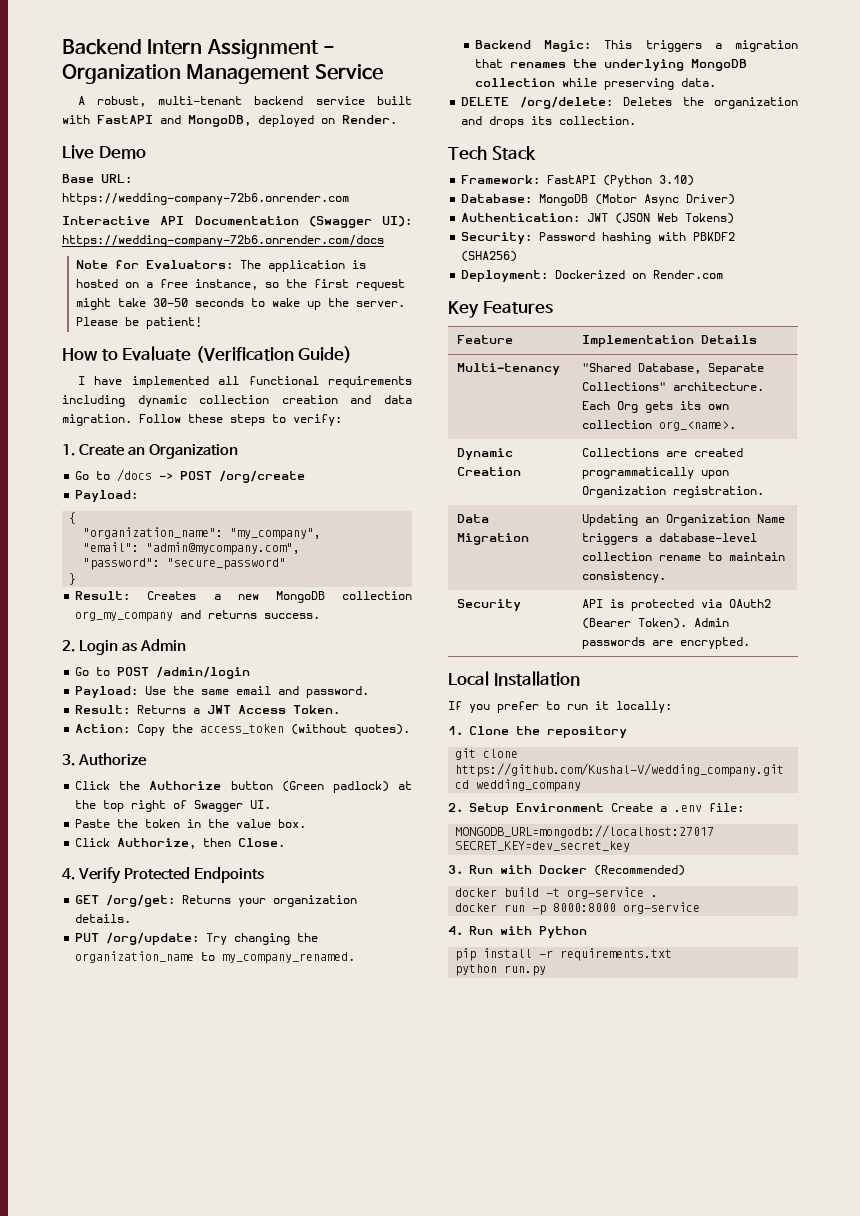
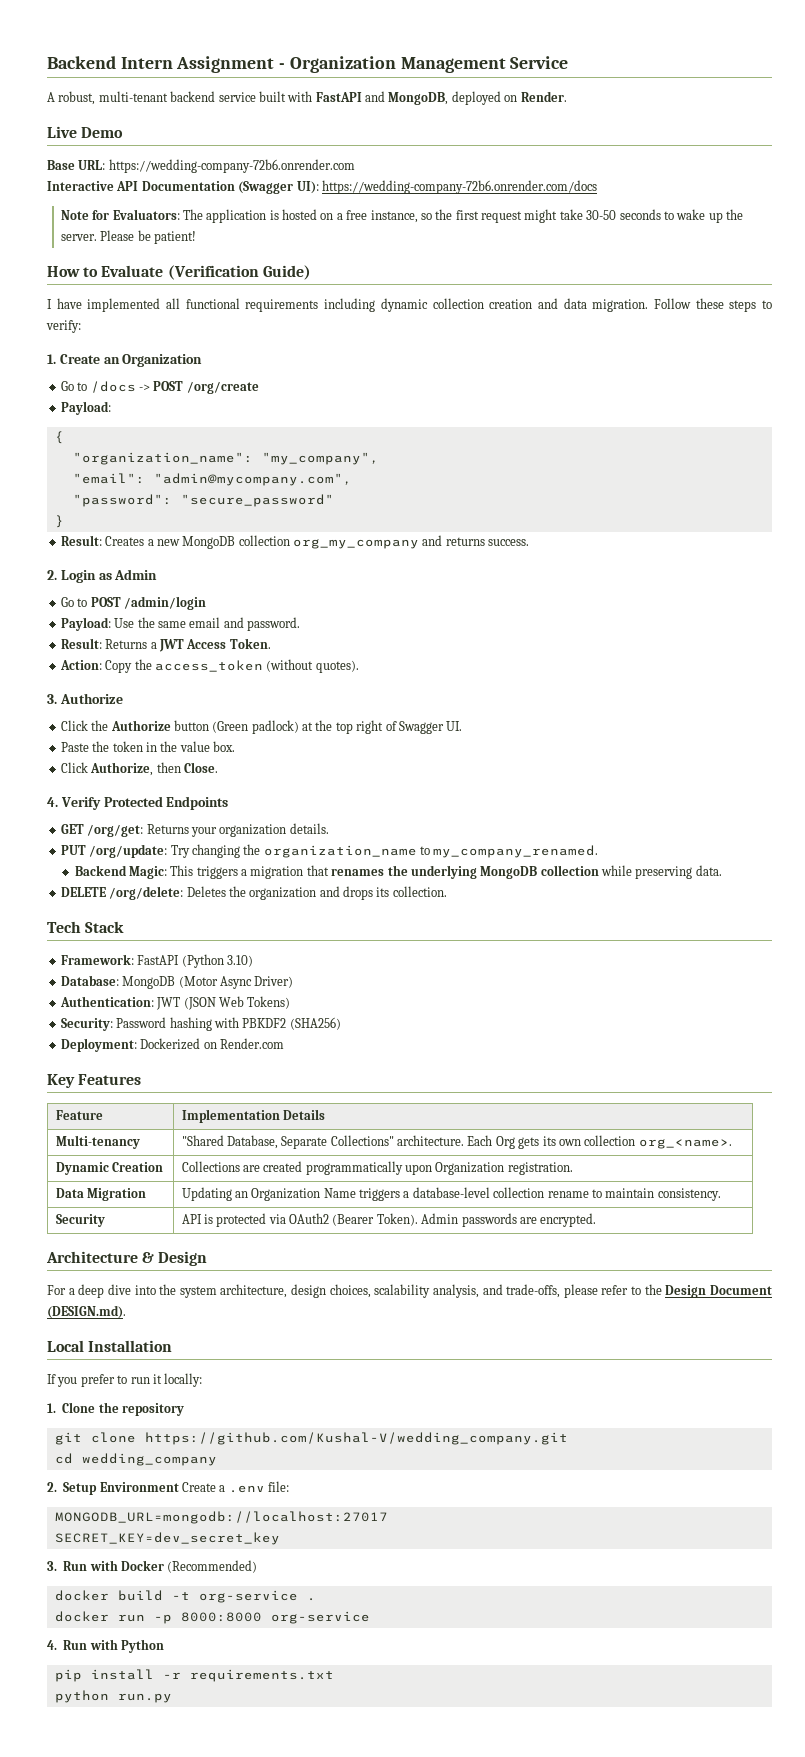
+ Architecture & Design
+ For a deep dive into the system architecture, design choices, scalability analysis, and trade-offs, please refer to the Design Document (DESIGN.md).

